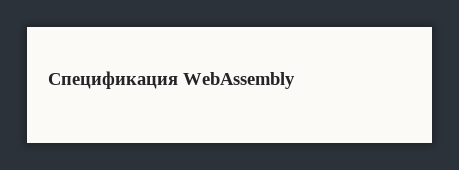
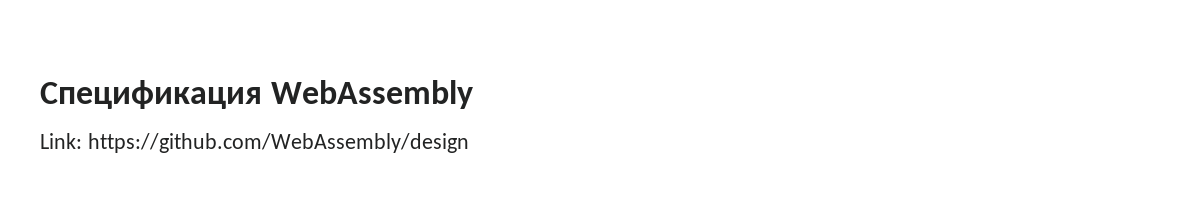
+ Link: https://github.com/WebAssembly/design

